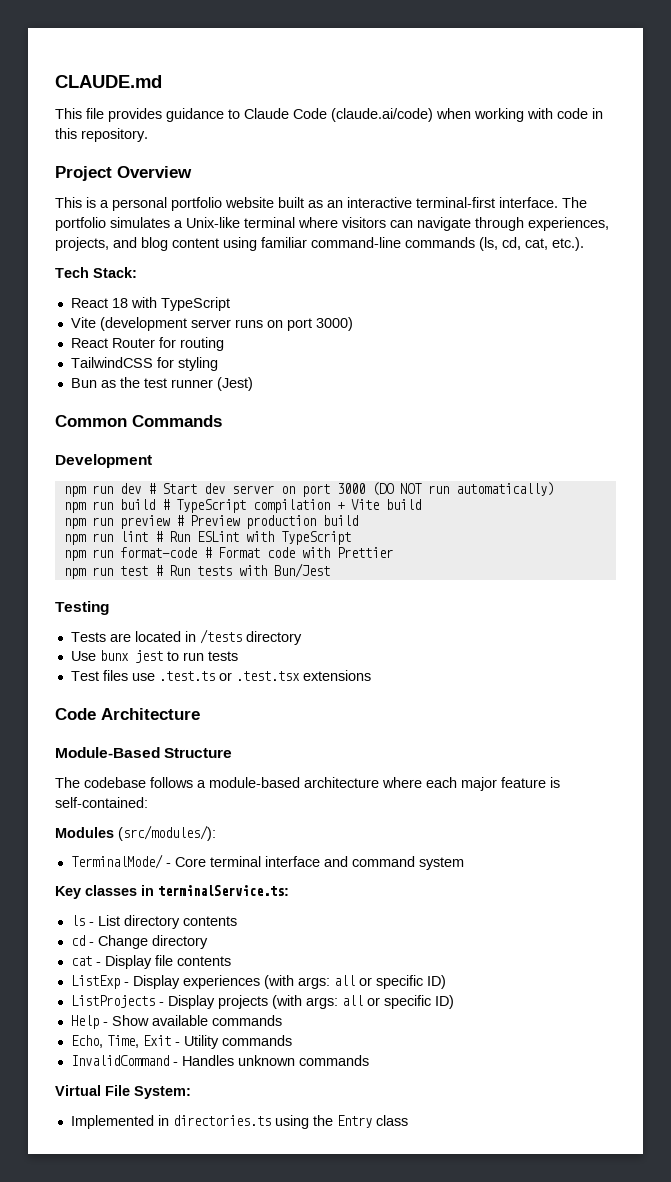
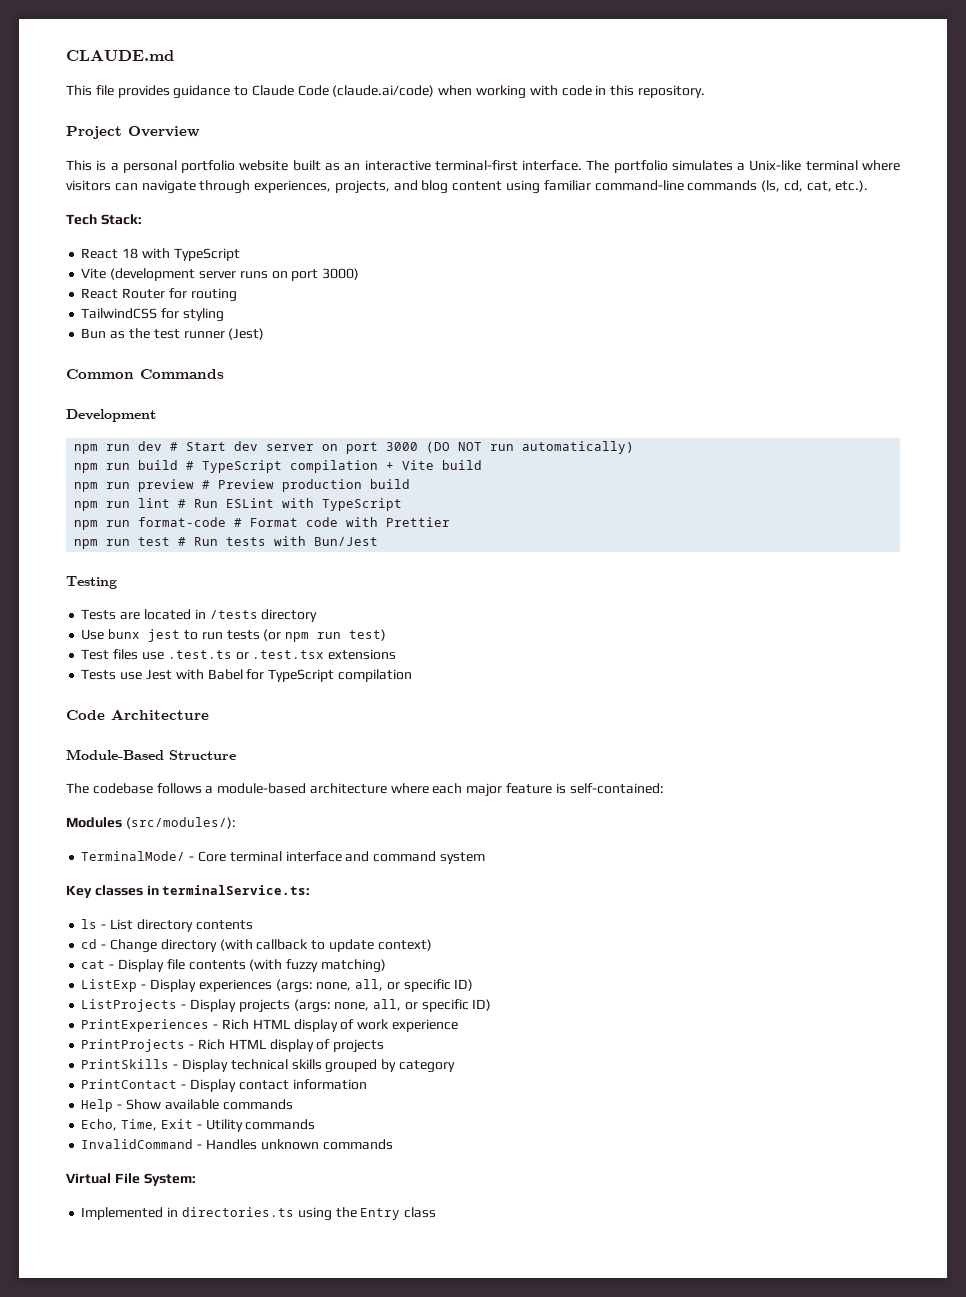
- Use bunx jest to run tests
+ Use bunx jest to run tests (or npm run test)
+ Tests use Jest with Babel for TypeScript compilation
- cd - Change directory
+ cd - Change directory (with callback to update context)
- cat - Display file contents
+ cat - Display file contents (with fuzzy matching)
- ListExp - Display experiences (with args: all or specific ID)
+ ListExp - Display experiences (args: none, all, or specific ID)
- ListProjects - Display projects (with args: all or specific ID)
+ ListProjects - Display projects (args: none, all, or specific ID)
+ PrintExperiences - Rich HTML display of work experience
+ PrintProjects - Rich HTML display of projects
+ PrintSkills - Display technical skills grouped by category
+ PrintContact - Display contact information

